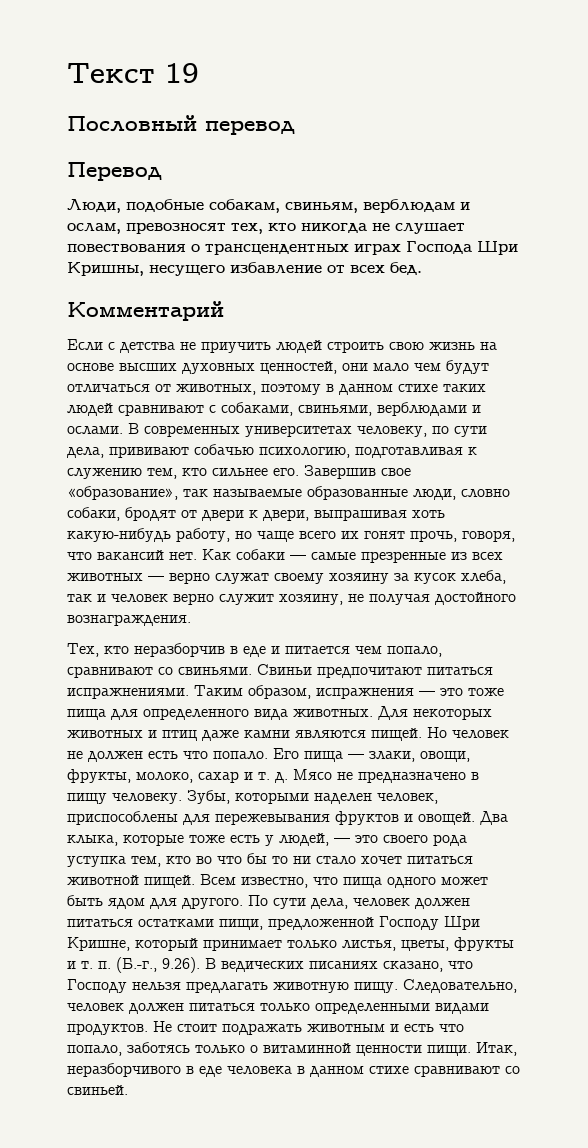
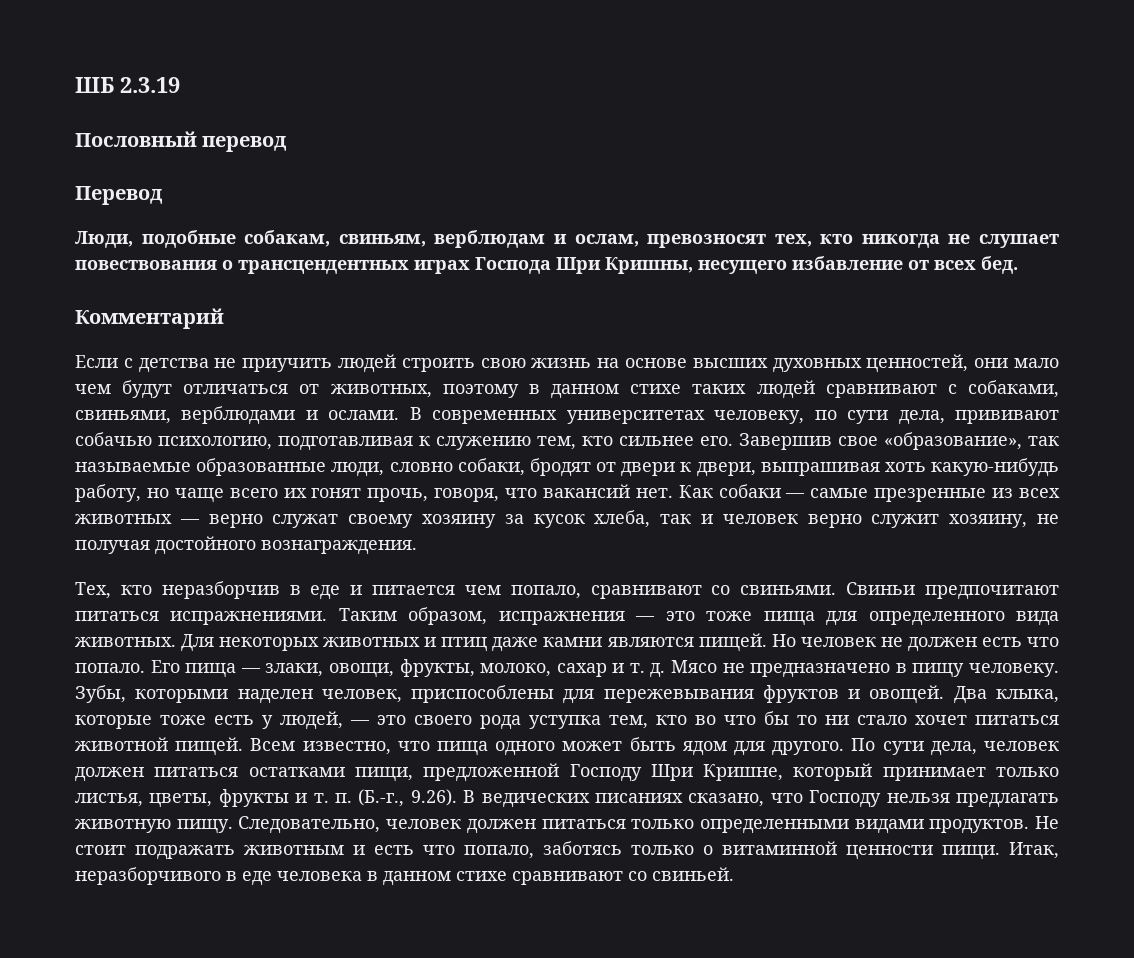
- Текст 19
+ ШБ 2.3.19

